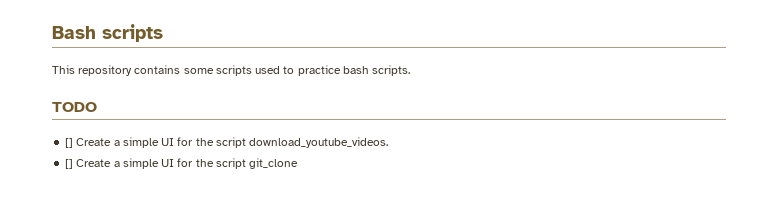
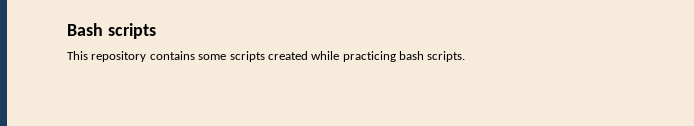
- This repository contains some scripts used to practice bash scripts.
+ This repository contains some scripts created while practicing bash scripts.
- TODO
- [] Create a simple UI for the script download_youtube_videos.
- [] Create a simple UI for the script git_clone

